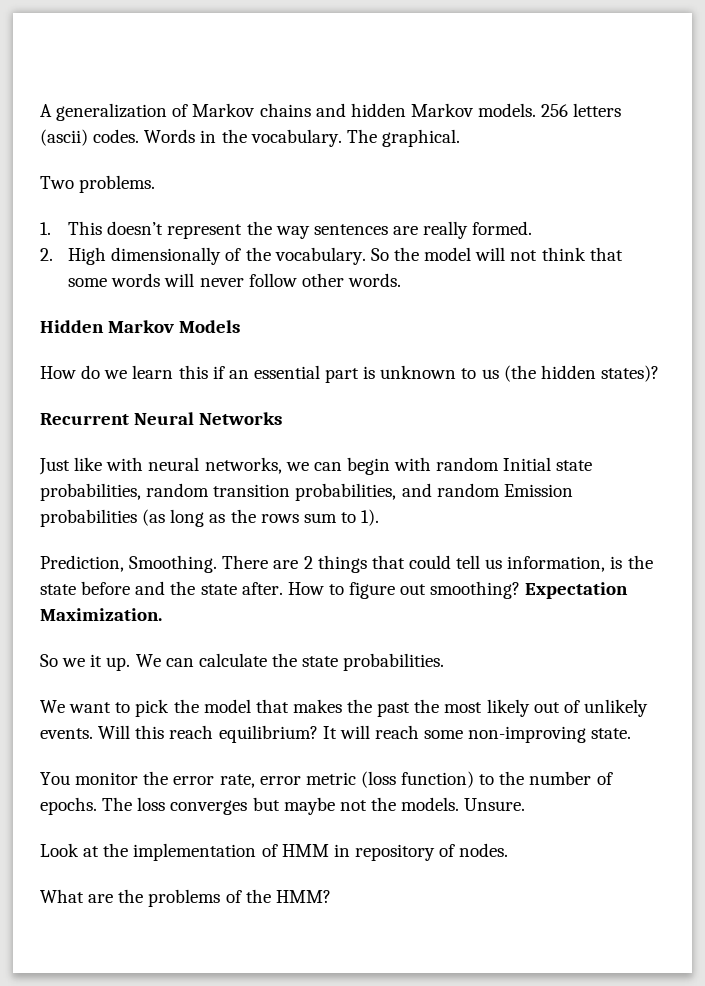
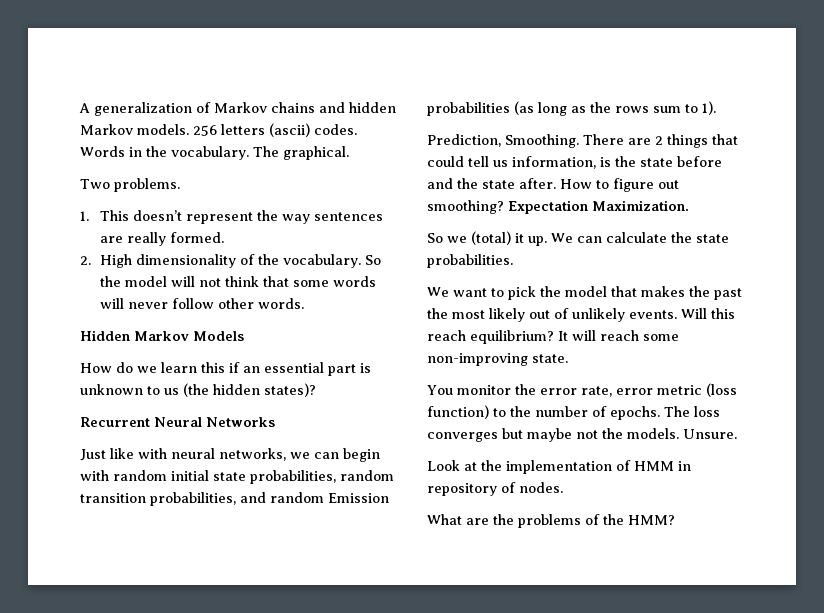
- 2. High dimensionally of the vocabulary.
+ 2. High dimensionality of the vocabulary.
- Just like with neural networks, we can begin with random Initial state probabilities, random transition probabilities, and random Emission probabilities (as long as the rows sum to 1).
+ Just like with neural networks, we can begin with random initial state probabilities, random transition probabilities, and random Emission probabilities (as long as the rows sum to 1).
- So we it up.
+ So we (total) it up.

